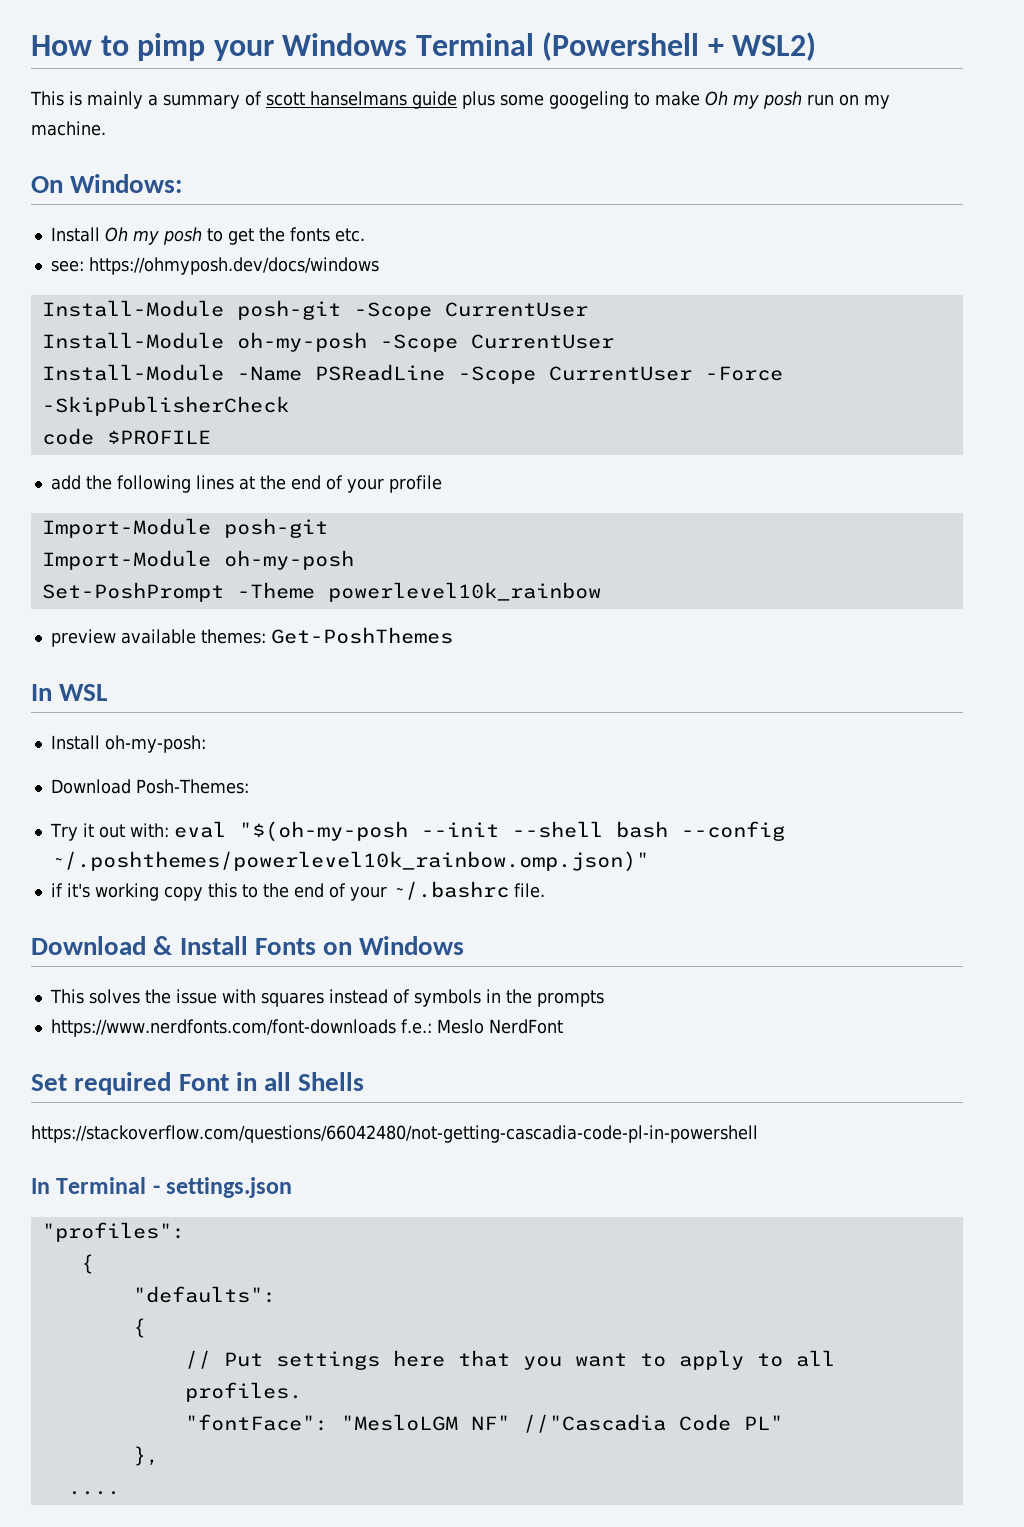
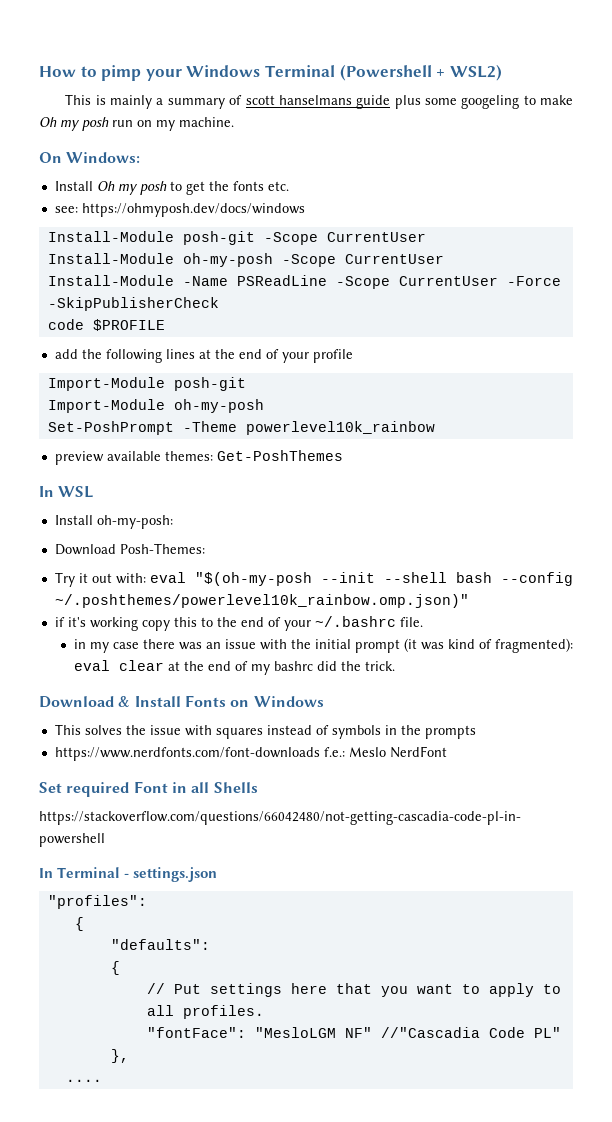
+ in my case there was an issue with the initial prompt (it was kind of fragmented): eval clear at the end of my bashrc did the trick.

